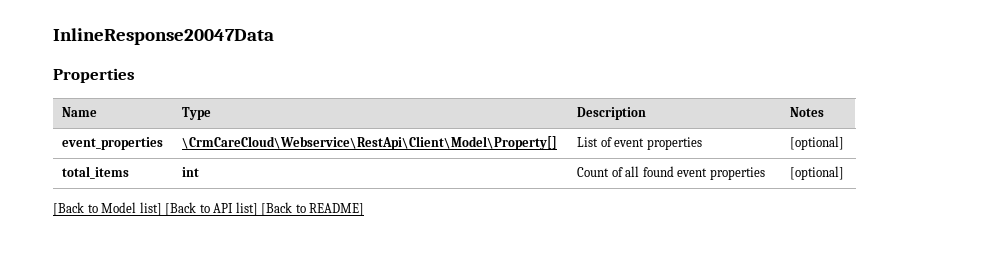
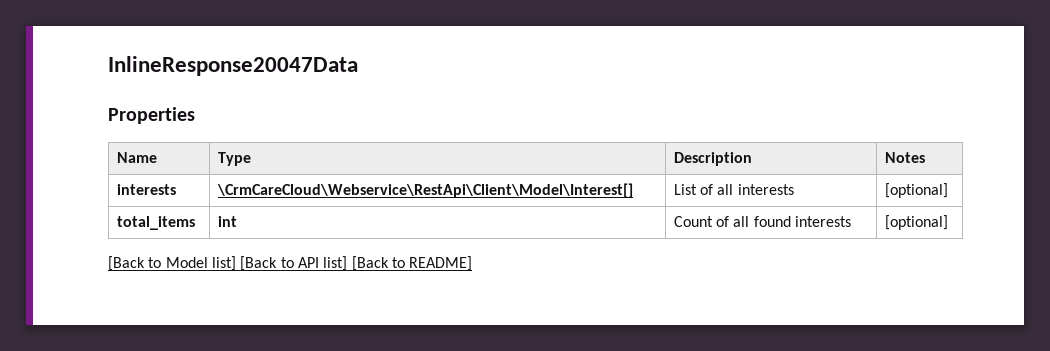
- event_properties | \CrmCareCloud\Webservice\RestApi\Client\Model\Property[] | List of event properties | [optional]
+ interests | \CrmCareCloud\Webservice\RestApi\Client\Model\Interest[] | List of all interests | [optional]
- total_items | int | Count of all found event properties | [optional]
+ total_items | int | Count of all found interests | [optional]

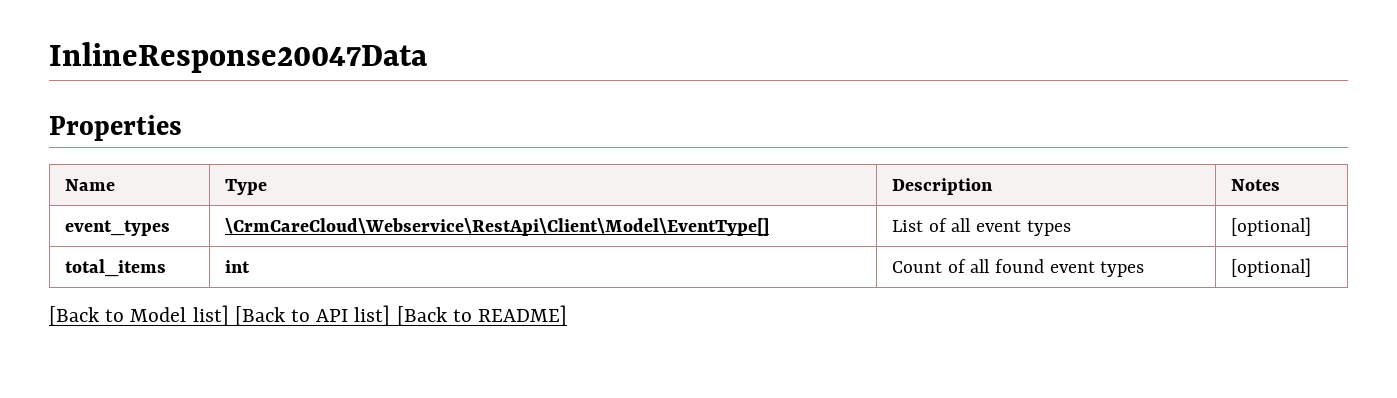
- interests | \CrmCareCloud\Webservice\RestApi\Client\Model\Interest[] | List of all interests | [optional]
+ event_types | \CrmCareCloud\Webservice\RestApi\Client\Model\EventType[] | List of all event types | [optional]
- total_items | int | Count of all found interests | [optional]
+ total_items | int | Count of all found event types | [optional]

